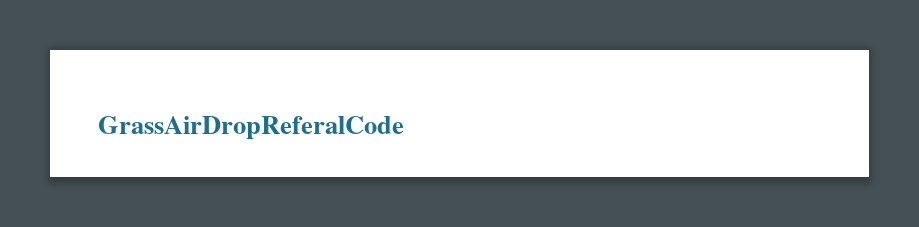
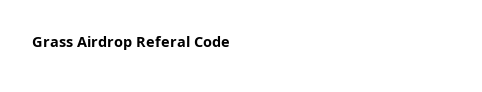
- GrassAirDropReferalCode
+ Grass Airdrop Referal Code

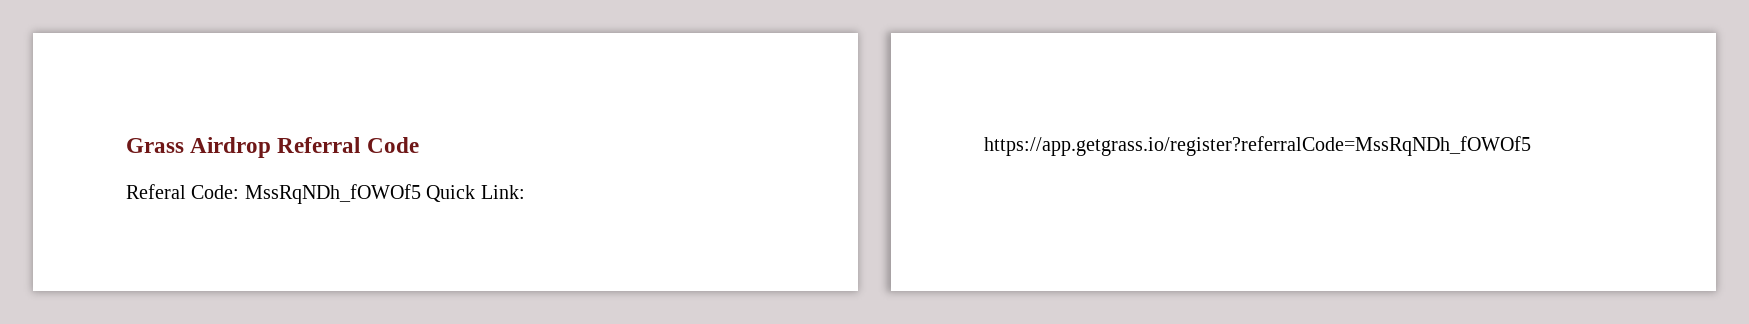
- Grass Airdrop Referal Code
+ Grass Airdrop Referral Code
+ Referal Code: MssRqNDh_fOWOf5 Quick Link: https://app.getgrass.io/register?referralCode=MssRqNDh_fOWOf5

